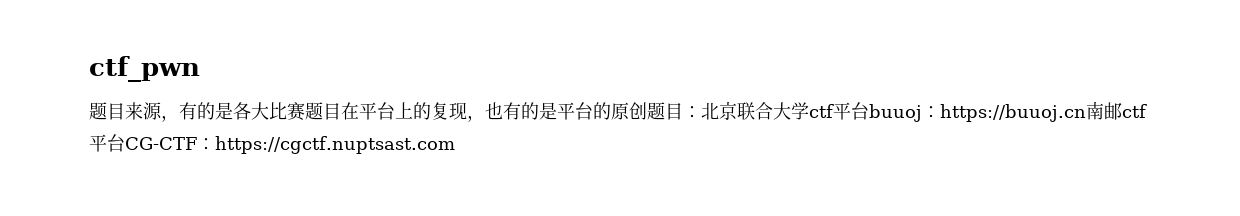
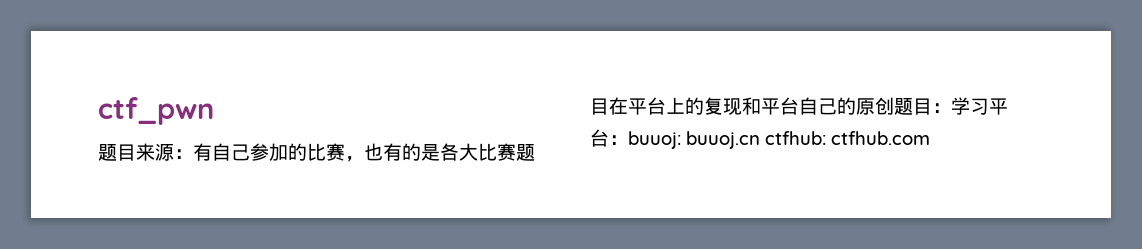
- 题目来源，有的是各大比赛题目在平台上的复现，也有的是平台的原创题目：北京联合大学ctf平台buuoj：https://buuoj.cn南邮ctf平台CG-CTF：https://cgctf.nuptsast.com
+ 题目来源：有自己参加的比赛，也有的是各大比赛题目在平台上的复现和平台自己的原创题目：学习平台：buuoj: buuoj.cn ctfhub: ctfhub.com

